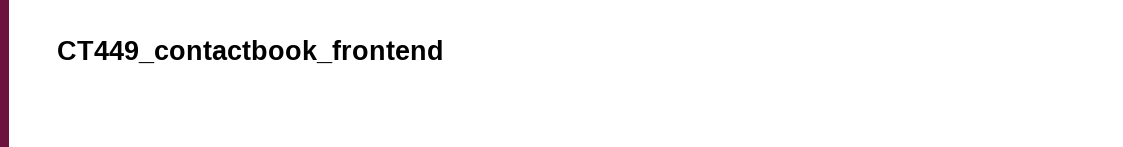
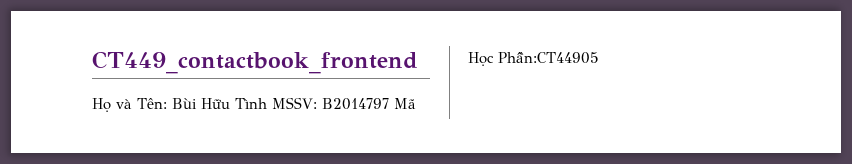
+ Họ và Tên: Bùi Hữu Tình MSSV: B2014797 Mã Học Phần:CT44905

